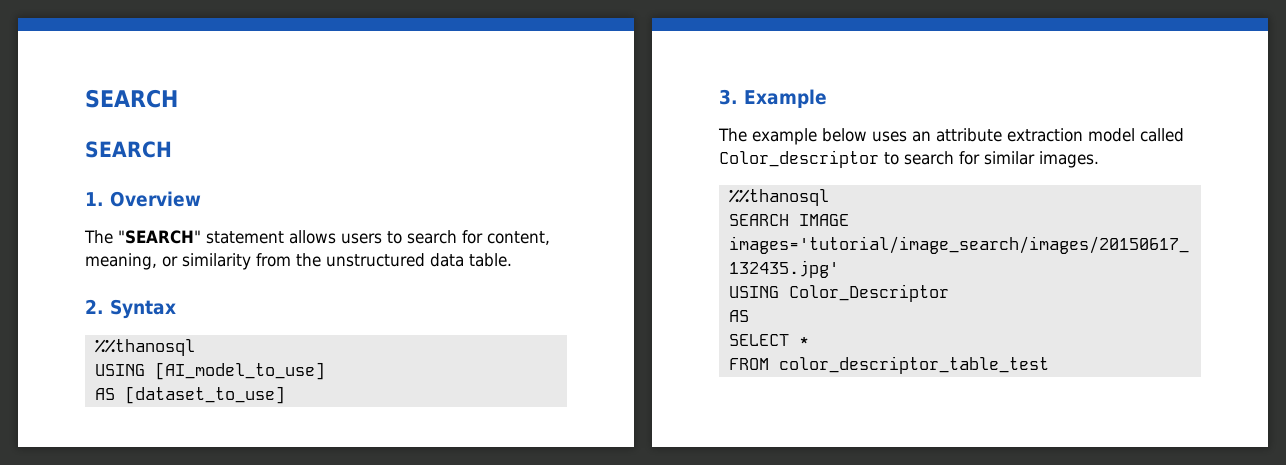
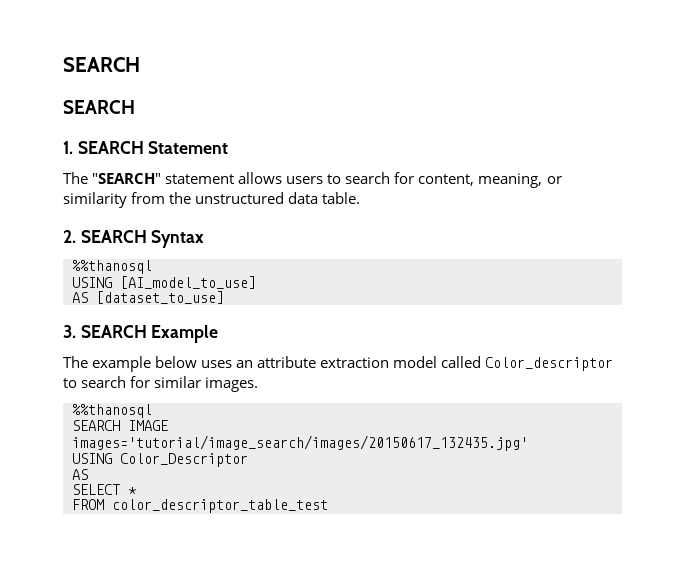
- 1. Overview
+ 1. SEARCH Statement
- 2. Syntax
+ 2. SEARCH Syntax
- 3. Example
+ 3. SEARCH Example

